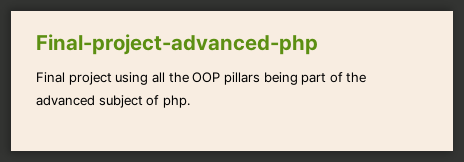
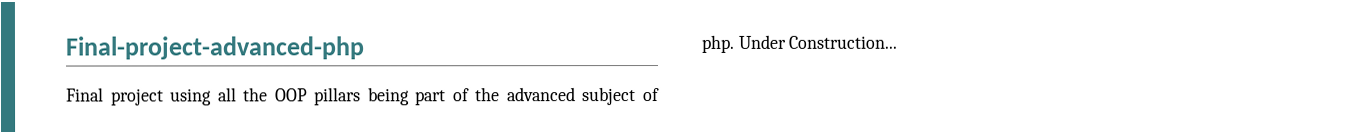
+ Under Construction...

